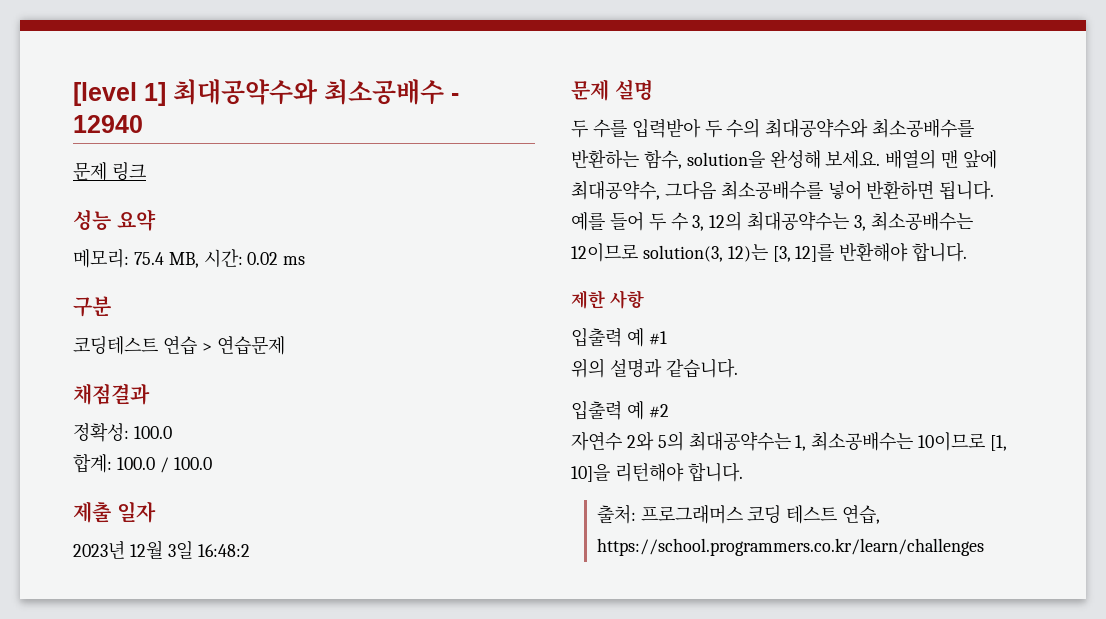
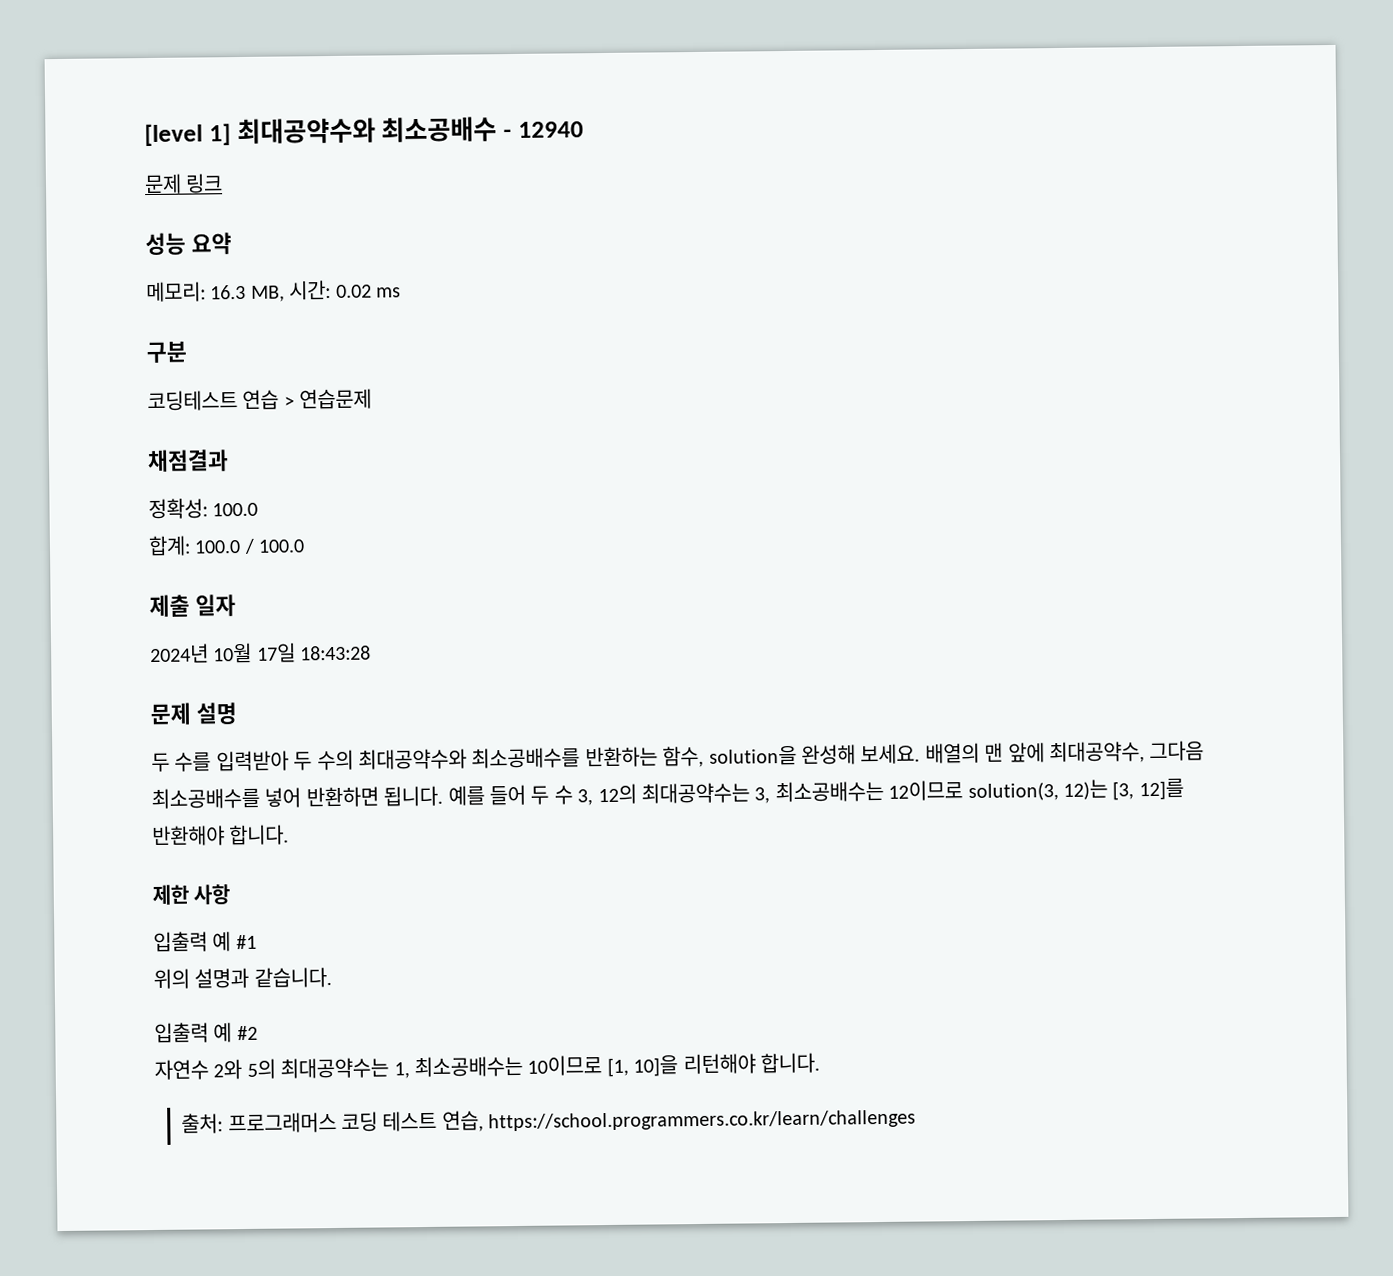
- 메모리: 75.4 MB, 시간: 0.02 ms
+ 메모리: 16.3 MB, 시간: 0.02 ms
- 2023년 12월 3일 16:48:2
+ 2024년 10월 17일 18:43:28

